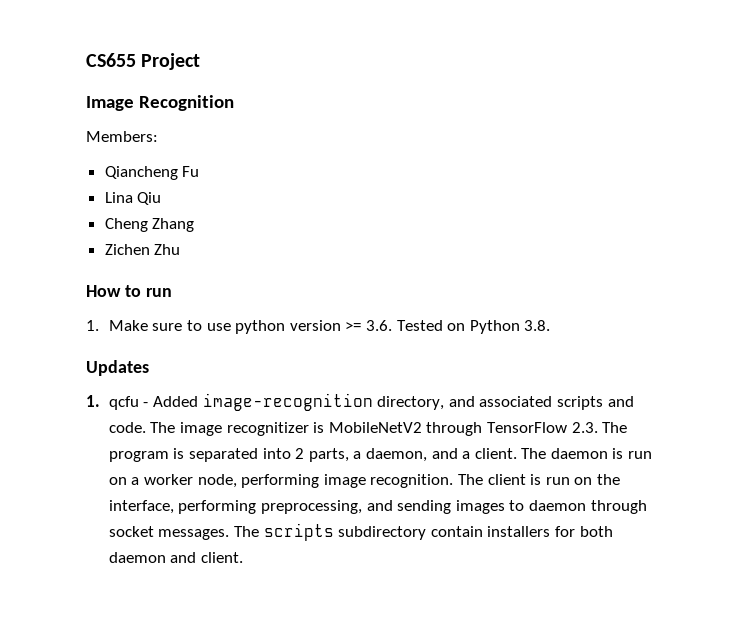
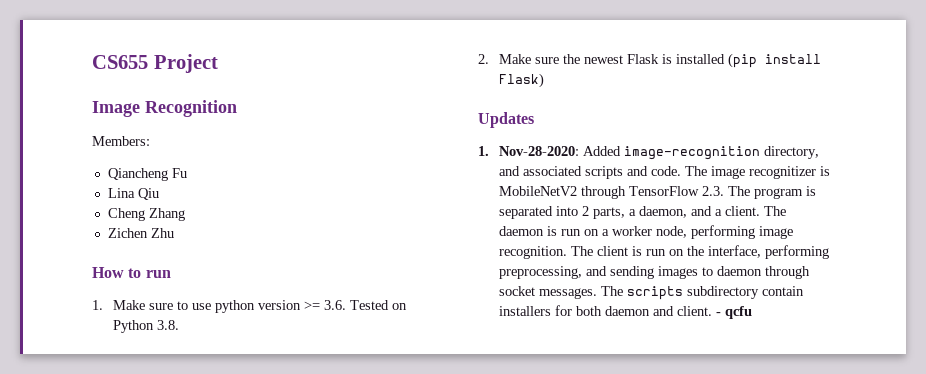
+ 2. Make sure the newest Flask is installed (pip install Flask)
- 1. qcfu - Added image-recognition directory, and associated scripts and code.
+ 1. Nov-28-2020: Added image-recognition directory, and associated scripts and code.
+ - qcfu

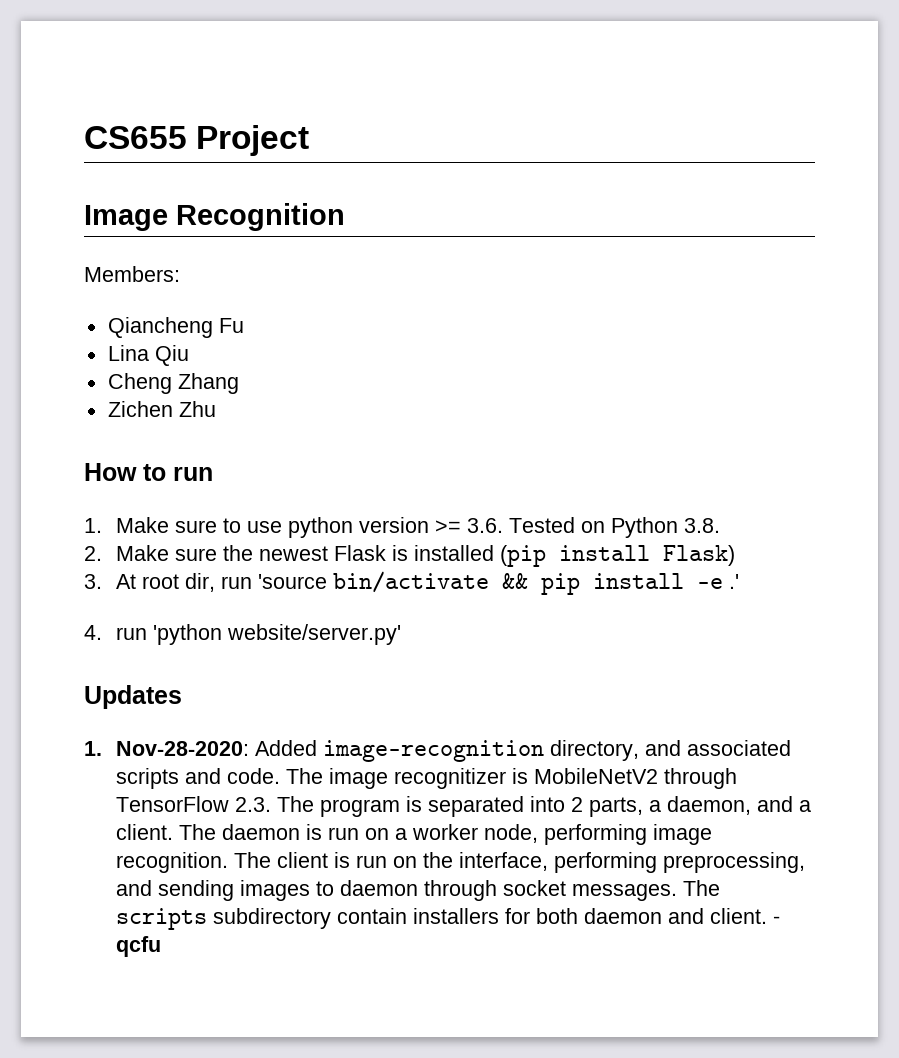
+ 3. At root dir, run 'source bin/activate && pip install -e .'
+ 4. run 'python website/server.py'

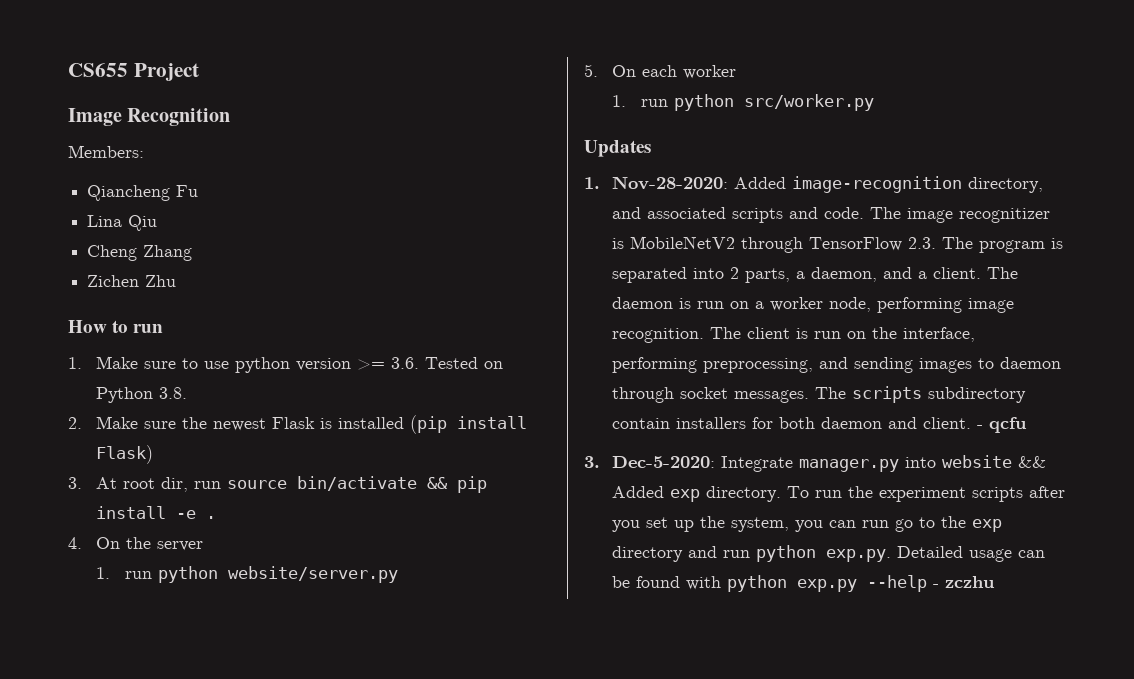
- 3. At root dir, run 'source bin/activate && pip install -e .'
- 4. run 'python website/server.py'
+ 3. At root dir, run source bin/activate && pip install -e .
+ 4. On the server
+ 1. run python website/server.py
+ 5. On each worker
+ 1. run python src/worker.py
+ 3. Dec-5-2020: Integrate manager.py into website && Added exp directory. To run the experiment scripts after you set up the system, you can run go to the exp directory and run python exp.py. Detailed usage can be found with python exp.py --help - zczhu

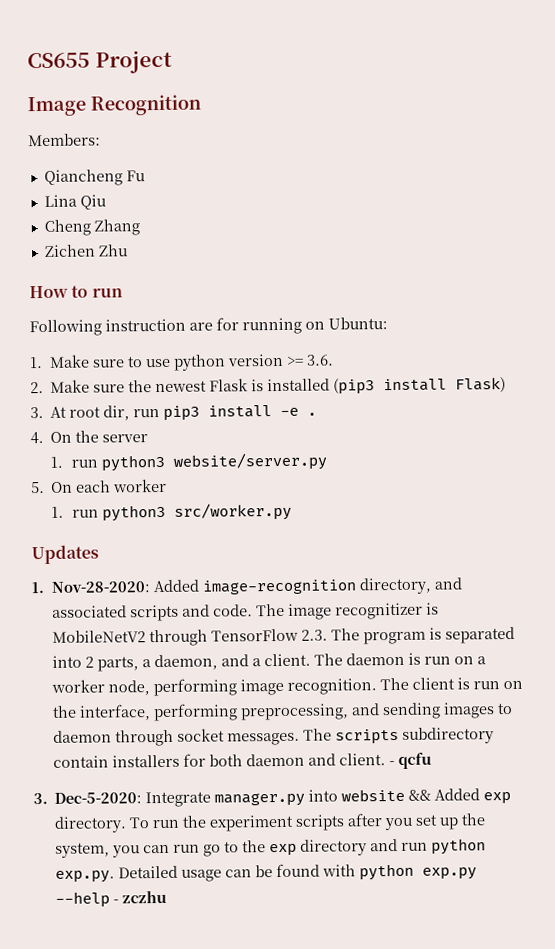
+ Following instruction are for running on Ubuntu:
- 1. Make sure to use python version >= 3.6. Tested on Python 3.8.
+ 1. Make sure to use python version >= 3.6.
- 2. Make sure the newest Flask is installed (pip install Flask)
+ 2. Make sure the newest Flask is installed (pip3 install Flask)
- 3. At root dir, run source bin/activate && pip install -e .
+ 3. At root dir, run pip3 install -e .
- 1. run python website/server.py
+ 1. run python3 website/server.py
- 1. run python src/worker.py
+ 1. run python3 src/worker.py

